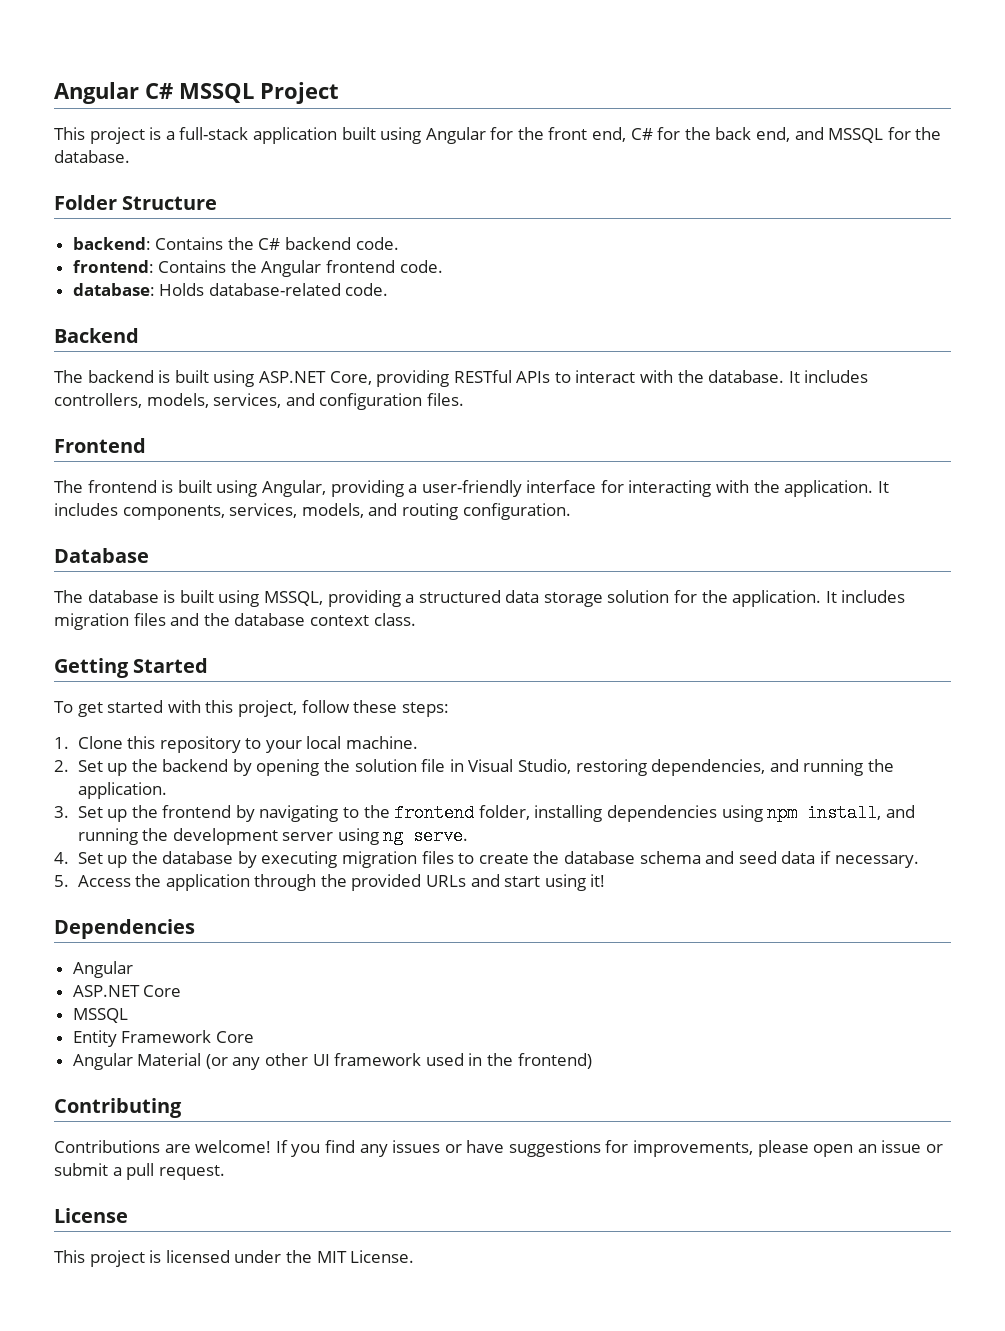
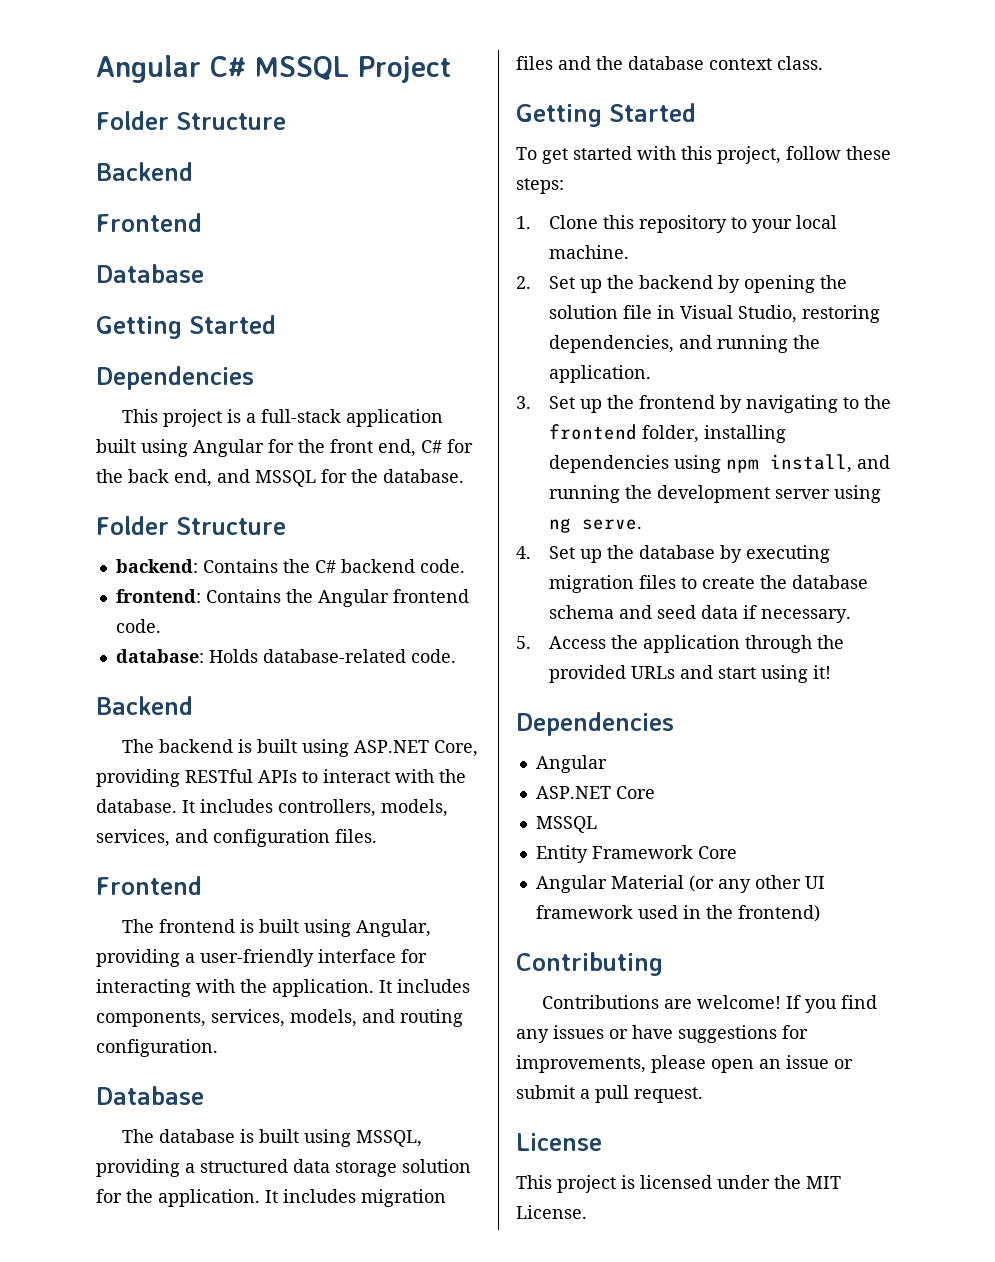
  Angular C# MSSQL Project
+ Folder Structure
+ Backend
+ Frontend
+ Database
+ Getting Started
+ Dependencies

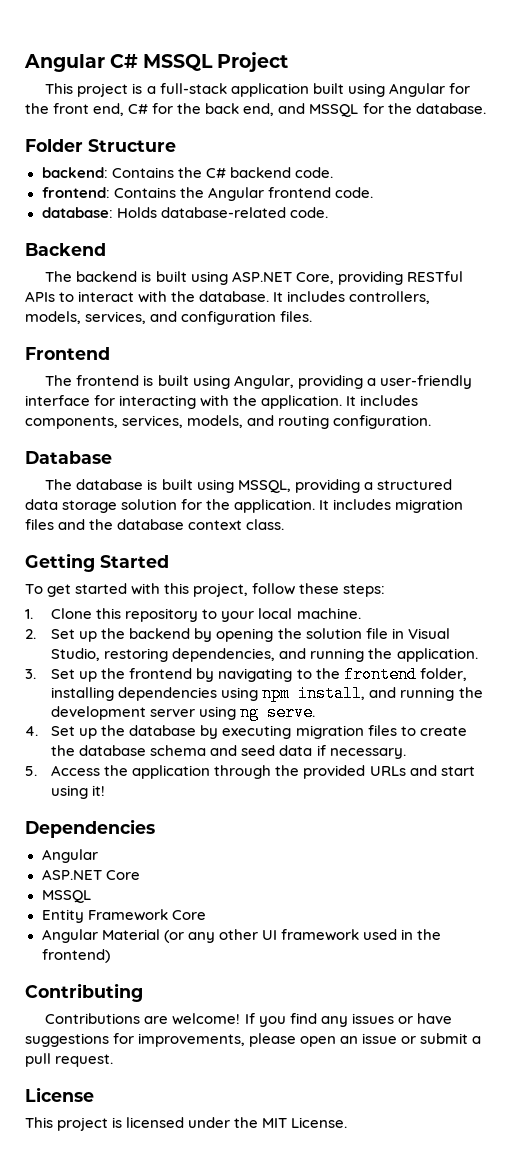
  Angular C# MSSQL Project
- Folder Structure
- Backend
- Frontend
- Database
- Getting Started
- Dependencies

